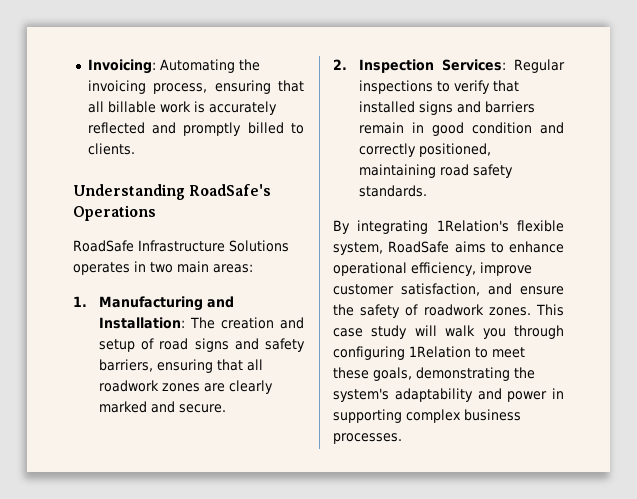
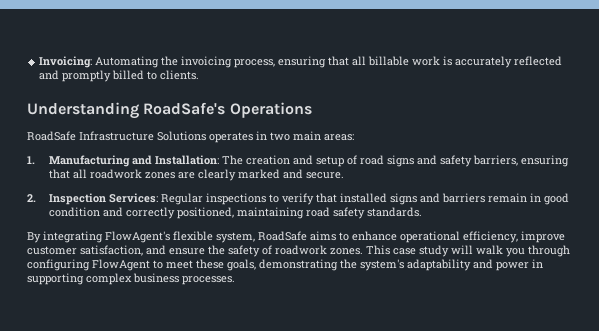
- By integrating 1Relation's flexible system, RoadSafe aims to enhance operational efficiency, improve customer satisfaction, and ensure the safety of roadwork zones.
+ By integrating FlowAgent's flexible system, RoadSafe aims to enhance operational efficiency, improve customer satisfaction, and ensure the safety of roadwork zones.
- This case study will walk you through configuring 1Relation to meet these goals, demonstrating the system's adaptability and power in supporting complex business processes.
+ This case study will walk you through configuring FlowAgent to meet these goals, demonstrating the system's adaptability and power in supporting complex business processes.

